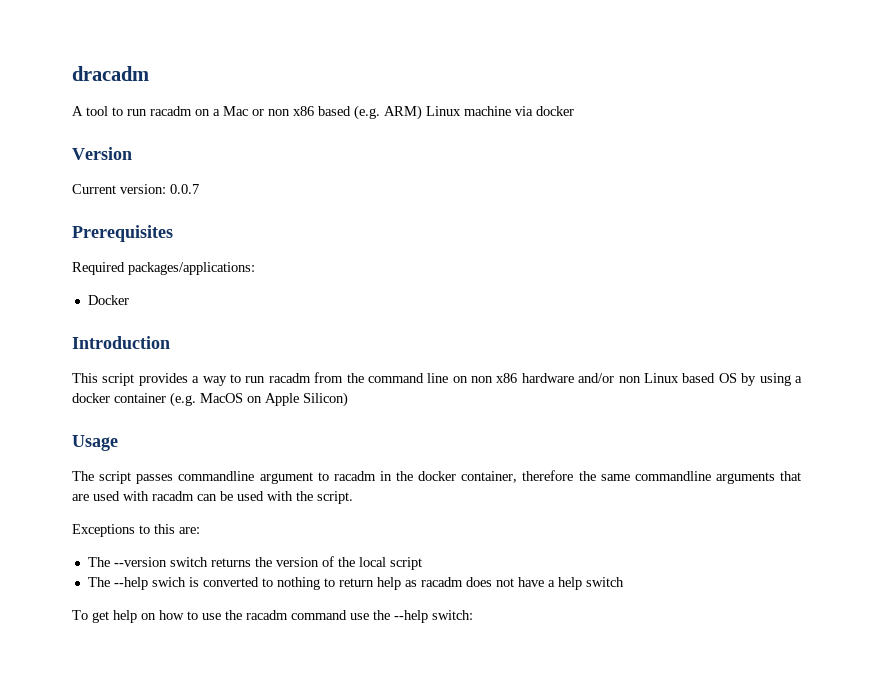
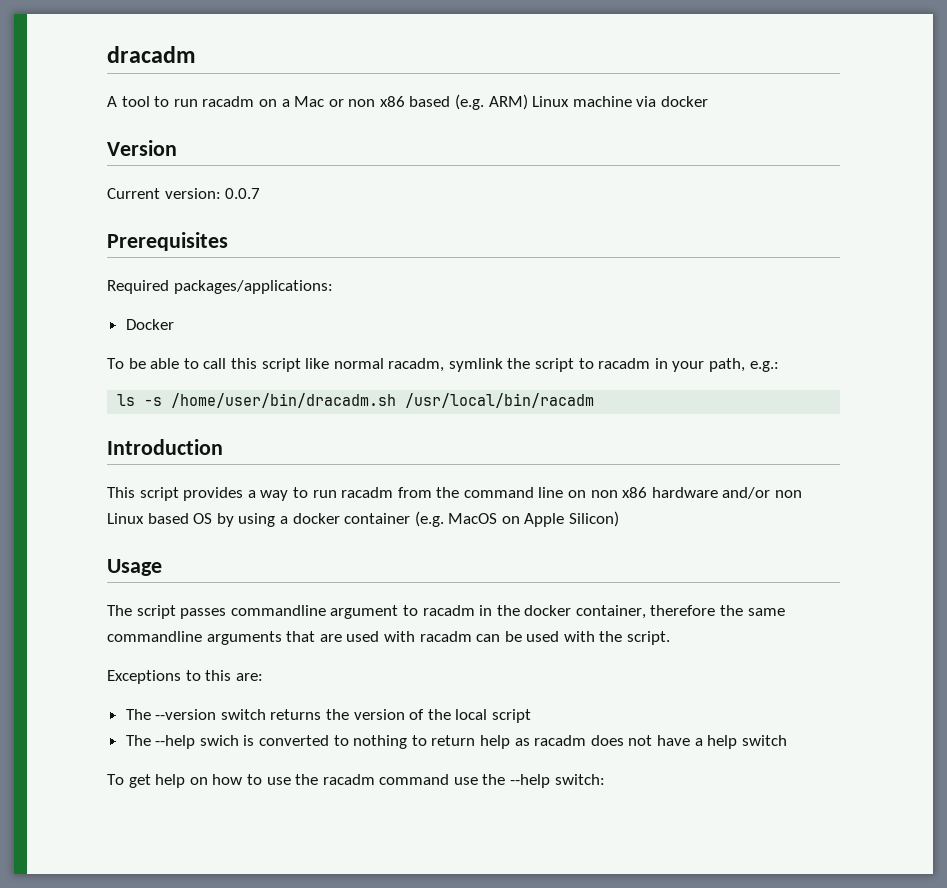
+ To be able to call this script like normal racadm, symlink the script to racadm in your path, e.g.:
+ ls -s /home/user/bin/dracadm.sh /usr/local/bin/racadm

